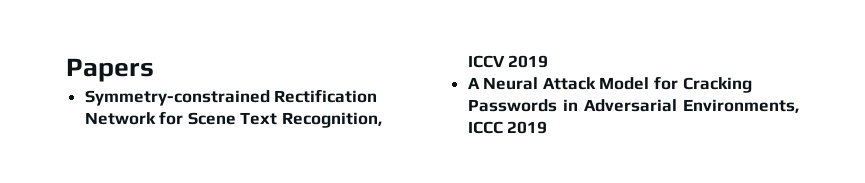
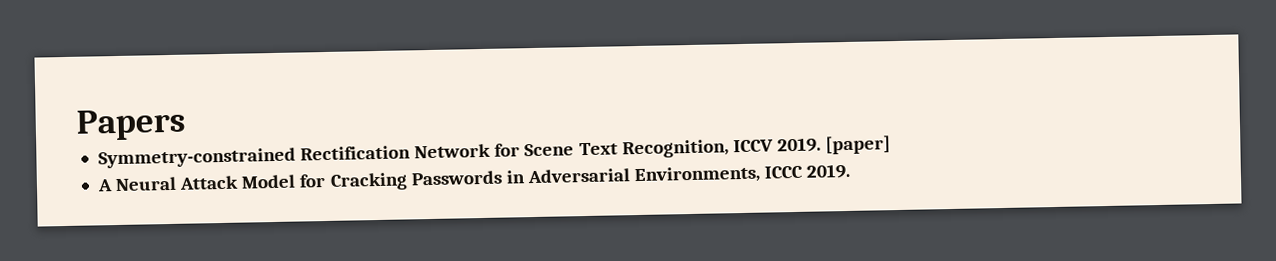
- Symmetry-constrained Rectification Network for Scene Text Recognition, ICCV 2019
+ Symmetry-constrained Rectification Network for Scene Text Recognition, ICCV 2019. [paper]
- A Neural Attack Model for Cracking Passwords in Adversarial Environments, ICCC 2019
+ A Neural Attack Model for Cracking Passwords in Adversarial Environments, ICCC 2019.

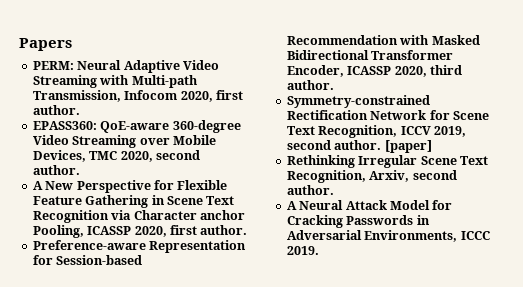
+ PERM: Neural Adaptive Video Streaming with Multi-path Transmission, Infocom 2020, first author.
+ EPASS360: QoE-aware 360-degree Video Streaming over Mobile Devices, TMC 2020, second author.
+ A New Perspective for Flexible Feature Gathering in Scene Text Recognition via Character anchor Pooling, ICASSP 2020, first author.
+ Preference-aware Representation for Session-based Recommendation with Masked Bidirectional Transformer Encoder, ICASSP 2020, third author.
- Symmetry-constrained Rectification Network for Scene Text Recognition, ICCV 2019. [paper]
+ Symmetry-constrained Rectification Network for Scene Text Recognition, ICCV 2019, second author. [paper]
+ Rethinking Irregular Scene Text Recognition, Arxiv, second author.

